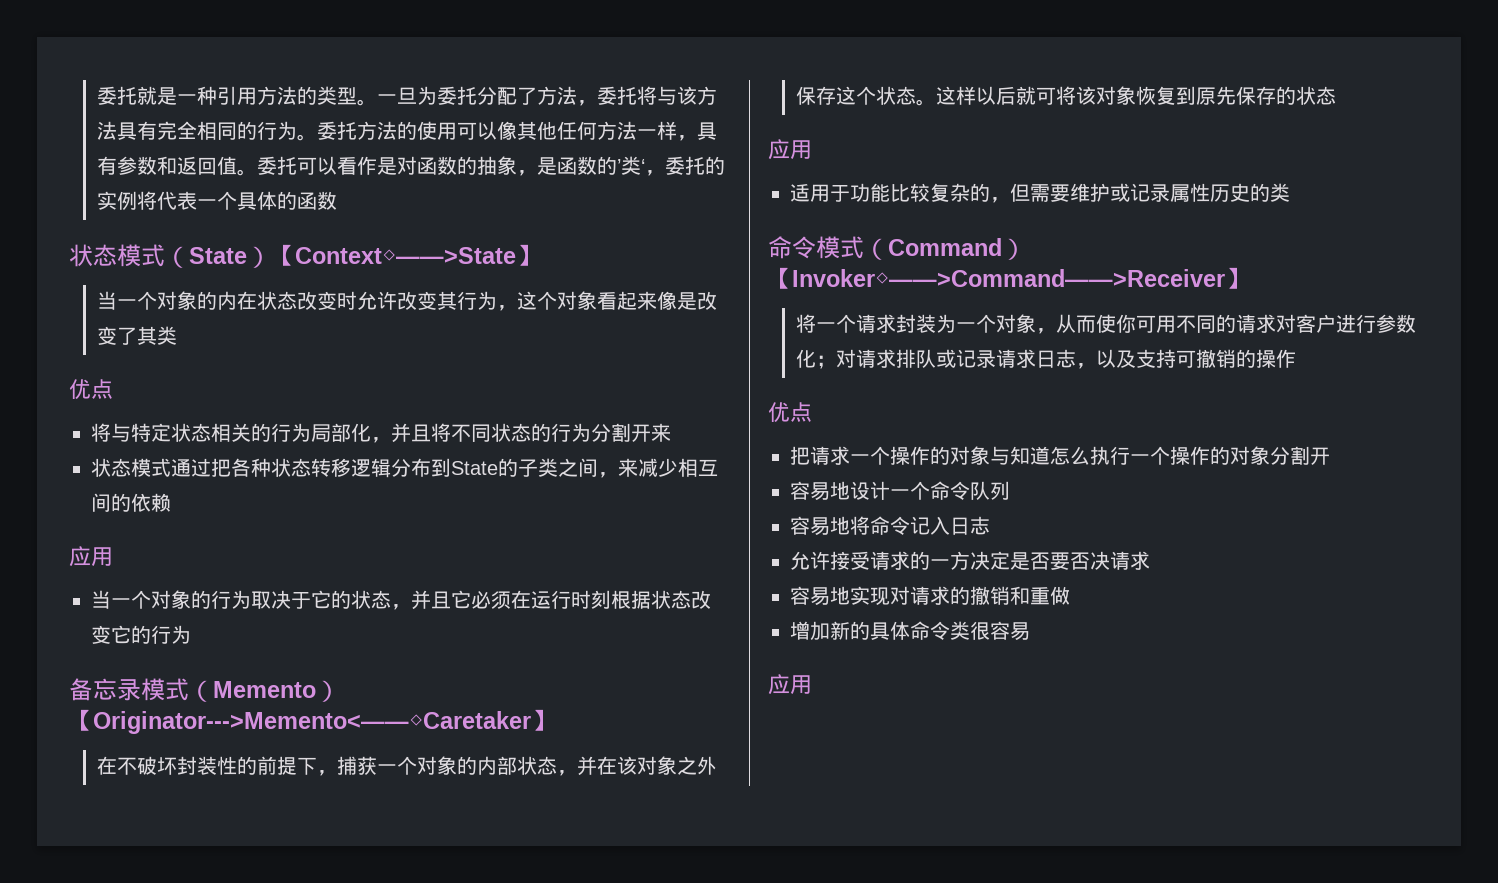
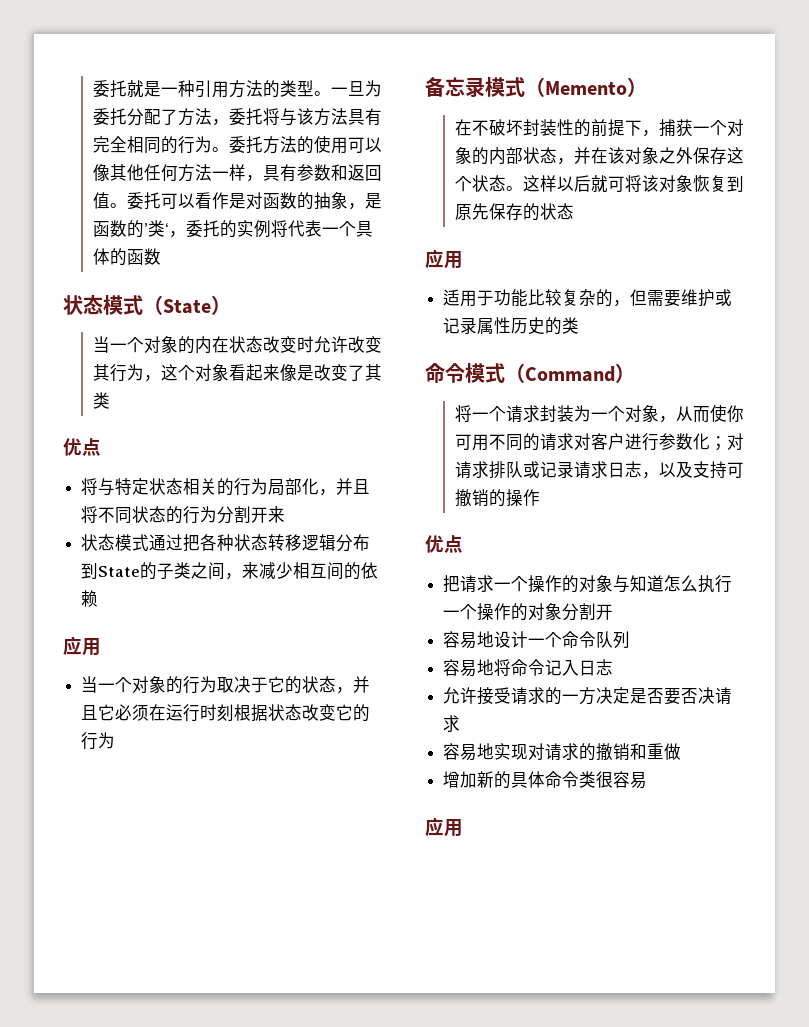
- 状态模式（State）【Context◇——>State】
+ 状态模式（State）
- 备忘录模式（Memento）【Originator--->Memento<——◇Caretaker】
+ 备忘录模式（Memento）
- 命令模式（Command）【Invoker◇——>Command——>Receiver】
+ 命令模式（Command）

